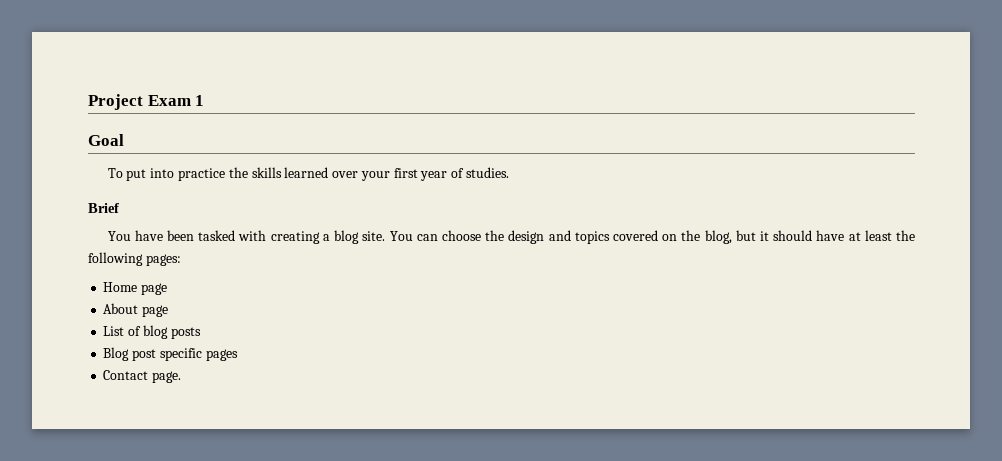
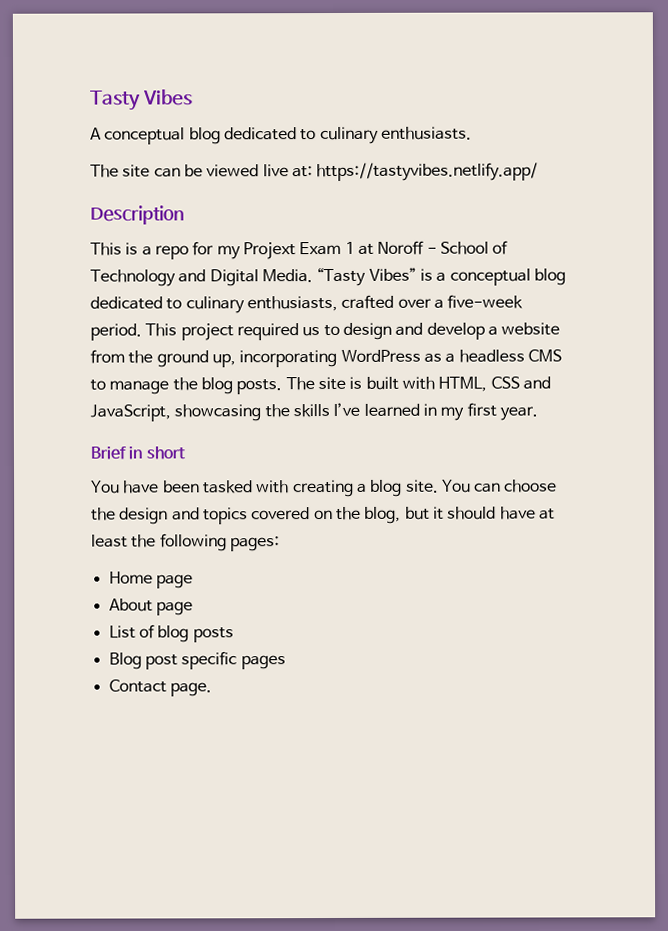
- Project Exam 1
- Goal
- To put into practice the skills learned over your first year of studies.
+ Tasty Vibes
+ A conceptual blog dedicated to culinary enthusiasts.
+ The site can be viewed live at: https://tastyvibes.netlify.app/
+ Description
+ This is a repo for my Projext Exam 1 at Noroff - School of Technology and Digital Media. “Tasty Vibes” is a conceptual blog dedicated to culinary enthusiasts, crafted over a five-week period. This project required us to design and develop a website from the ground up, incorporating WordPress as a headless CMS to manage the blog posts. The site is built with HTML, CSS and JavaScript, showcasing the skills I’ve learned in my first year.
- Brief
+ Brief in short

